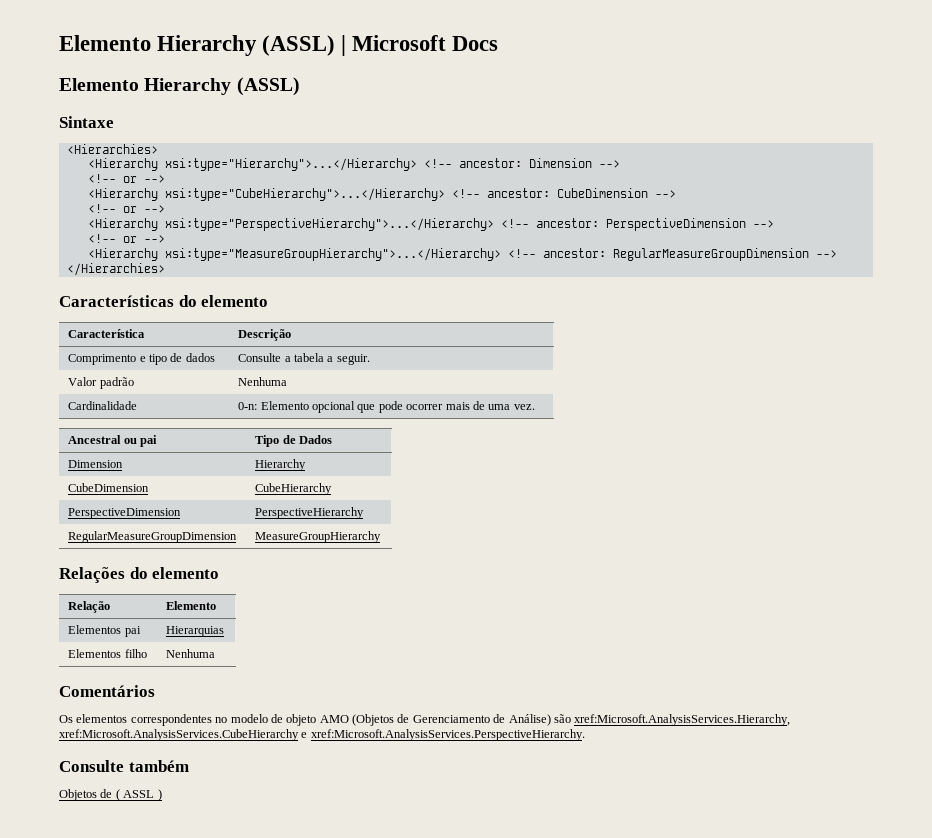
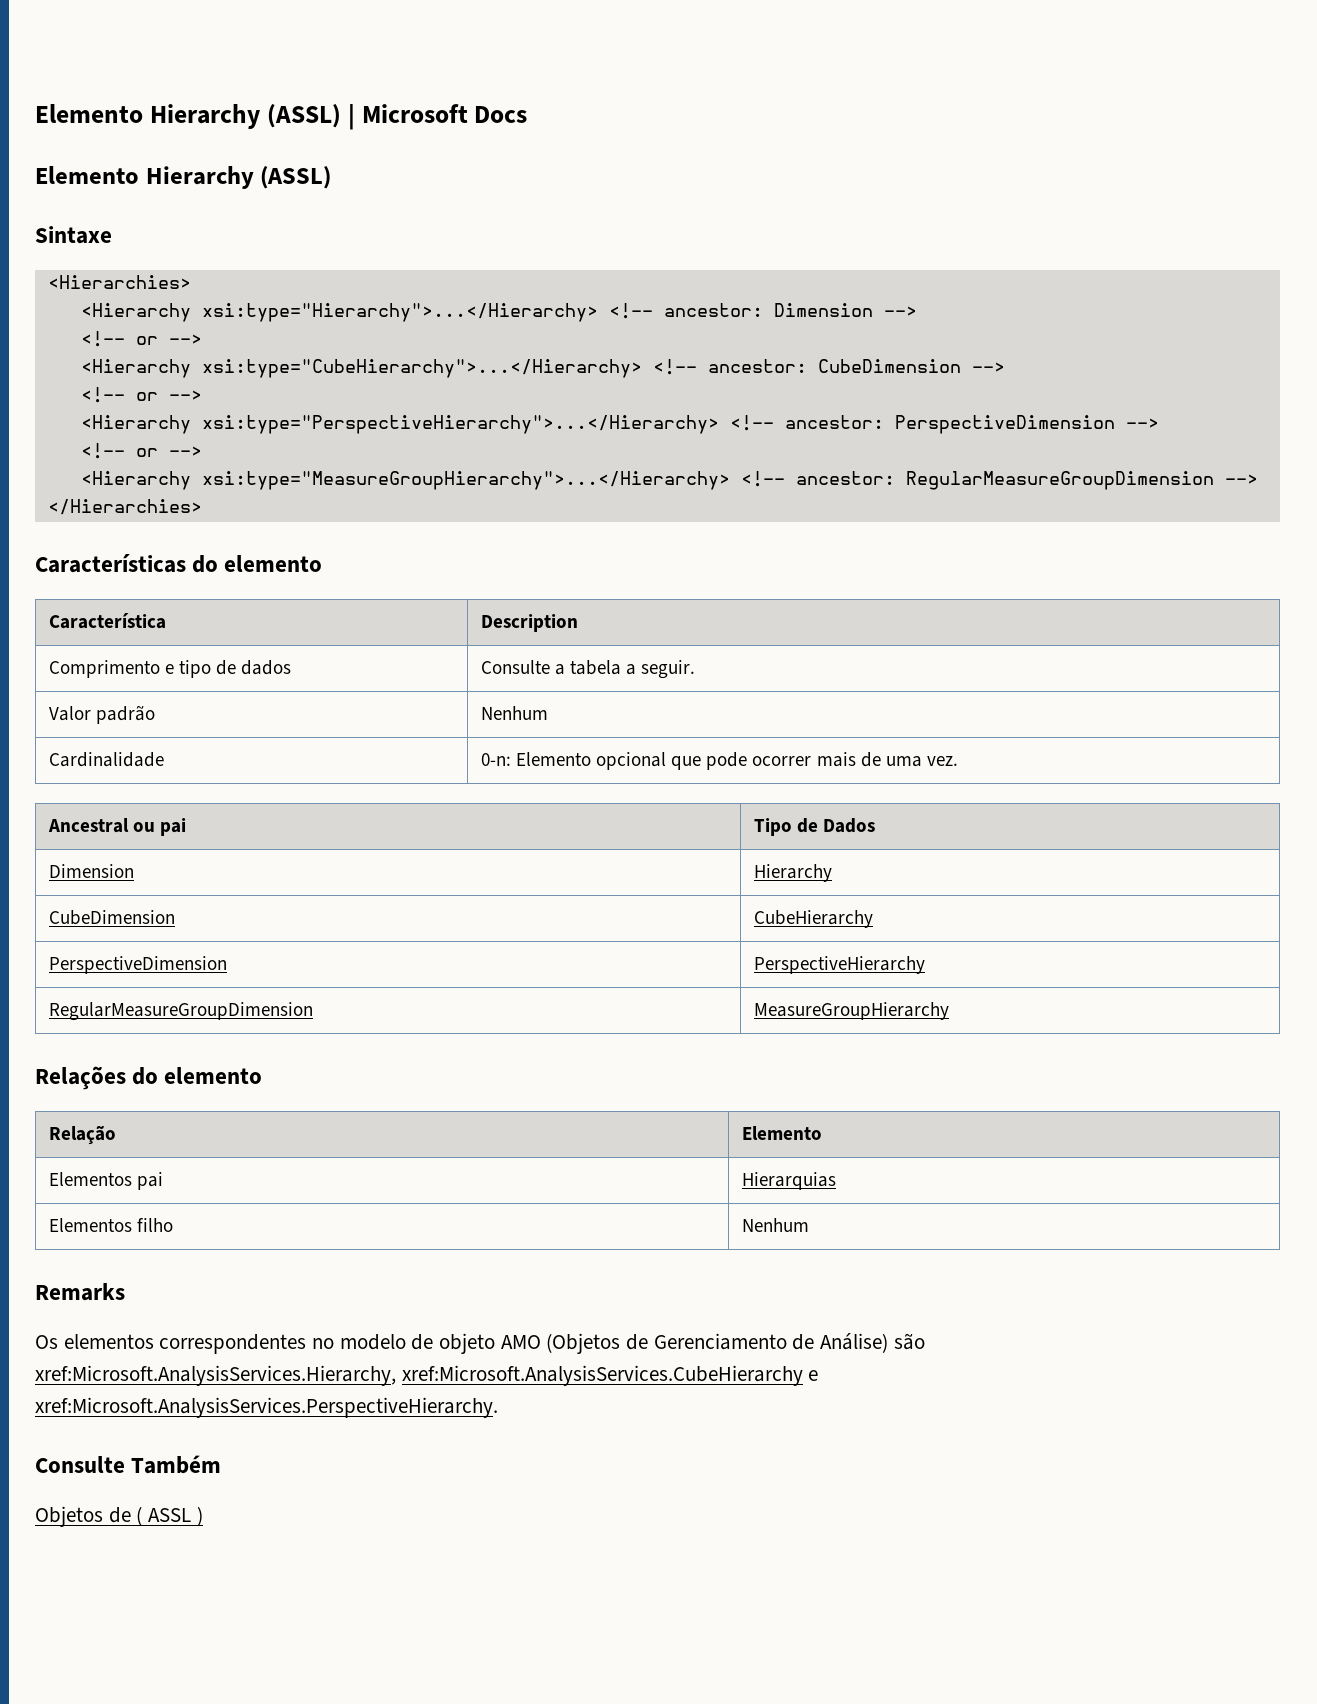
- Característica | Descrição
+ Característica | Description
- Valor padrão | Nenhuma
+ Valor padrão | Nenhum
- Elementos filho | Nenhuma
- Comentários
+ Elementos filho | Nenhum
+ Remarks
- Consulte também
+ Consulte Também

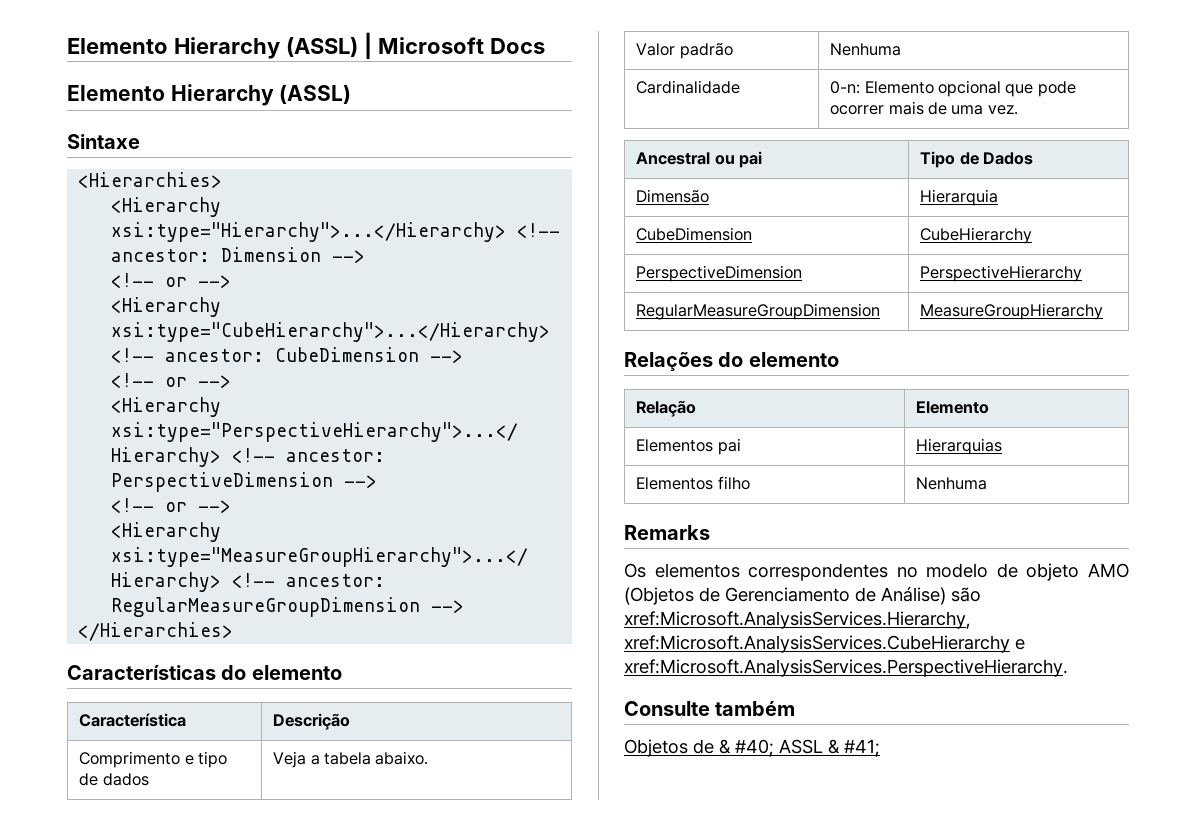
- Característica | Description
+ Característica | Descrição
- Comprimento e tipo de dados | Consulte a tabela a seguir.
+ Comprimento e tipo de dados | Veja a tabela abaixo.
- Valor padrão | Nenhum
+ Valor padrão | Nenhuma
- Dimension | Hierarchy
+ Dimensão | Hierarquia
- Elementos filho | Nenhum
+ Elementos filho | Nenhuma
- Consulte Também
+ Consulte também
- Objetos de ( ASSL )
+ Objetos de & #40; ASSL & #41;

